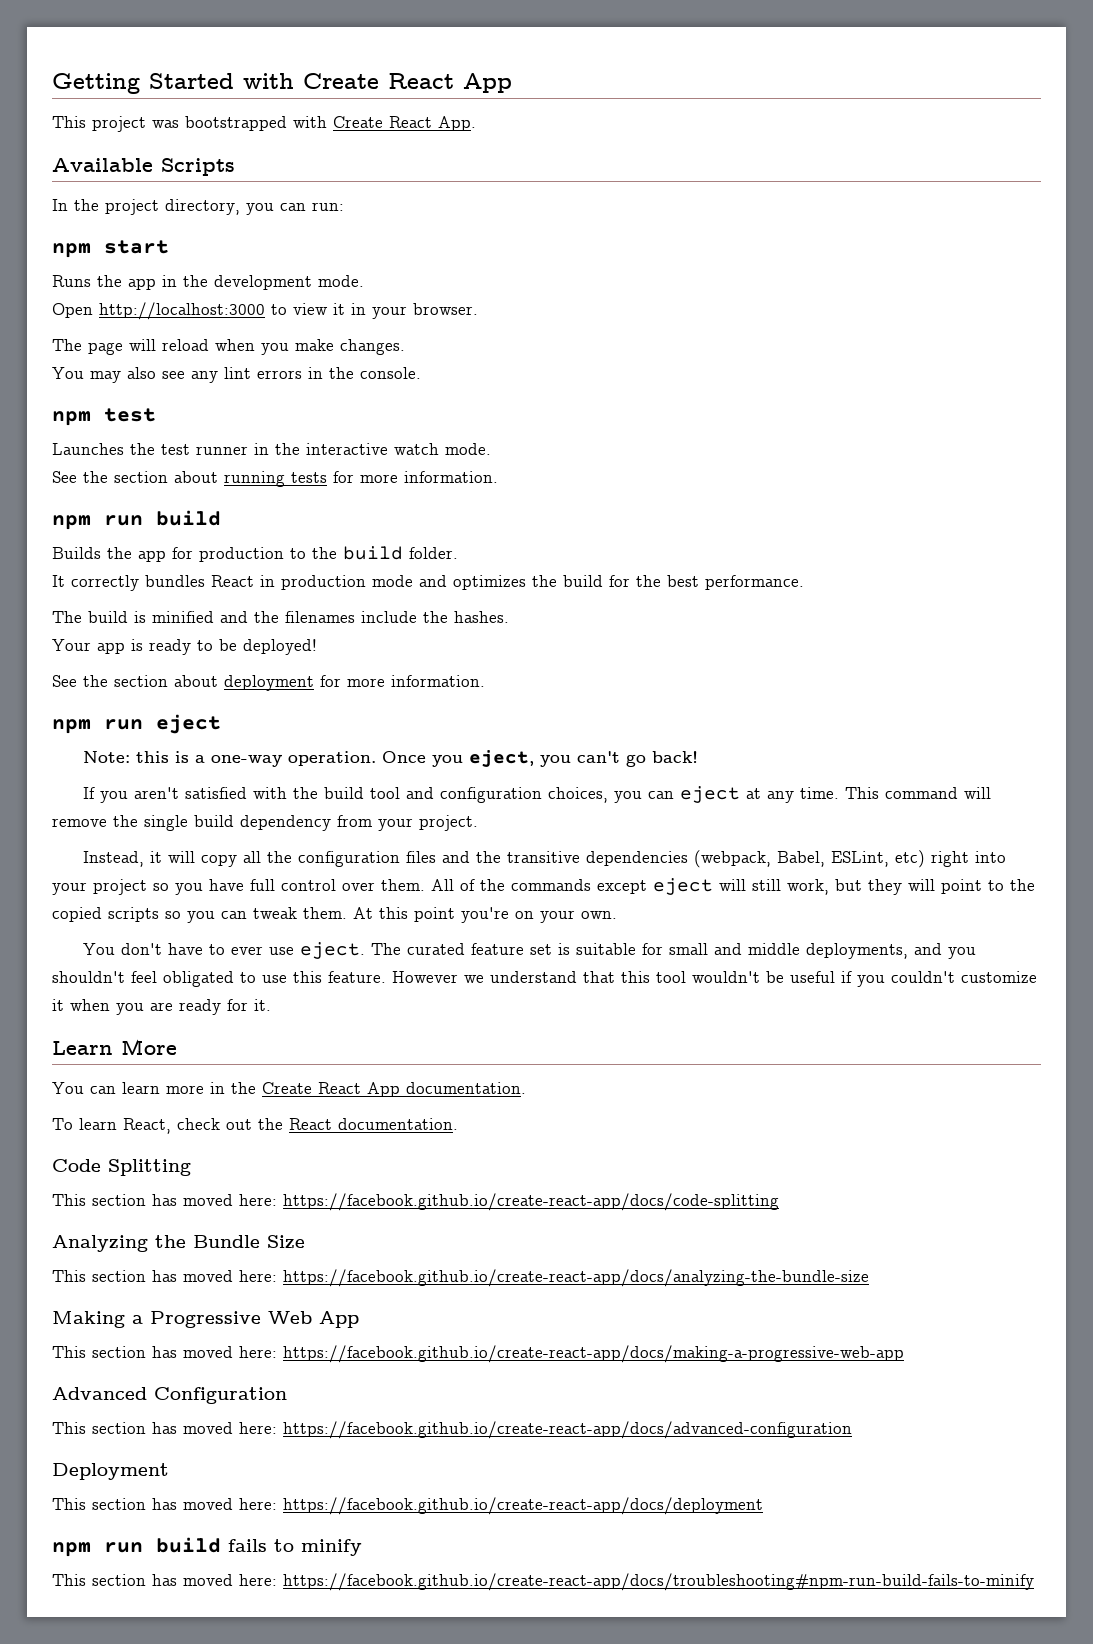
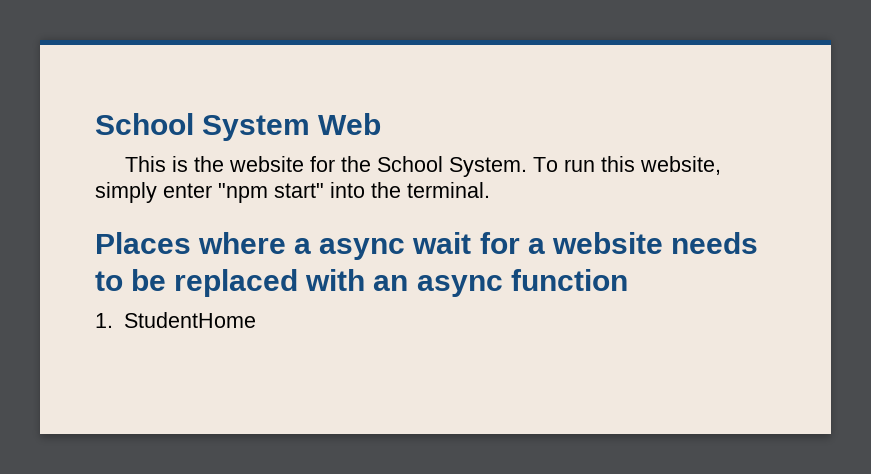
- Getting Started with Create React App
- This project was bootstrapped with Create React App.
- Available Scripts
- In the project directory, you can run:
- npm start
- Runs the app in the development mode.
- Open http://localhost:3000 to view it in your browser.
- The page will reload when you make changes.
- You may also see any lint errors in the console.
- npm test
- Launches the test runner in the interactive watch mode.
- See the section about running tests for more information.
- npm run build
- Builds the app for production to the build folder.
- It correctly bundles React in production mode and optimizes the build for the best performance.
- The build is minified and the filenames include the hashes.
- Your app is ready to be deployed!
- See the section about deployment for more information.
- npm run eject
- Note: this is a one-way operation. Once you eject, you can't go back!
- If you aren't satisfied with the build tool and configuration choices, you can eject at any time. This command will remove the single build dependency from your project.
- Instead, it will copy all the configuration files and the transitive dependencies (webpack, Babel, ESLint, etc) right into your project so you have full control over them. All of the commands except eject will still work, but they will point to the copied scripts so you can tweak them. At this point you're on your own.
- You don't have to ever use eject. The curated feature set is suitable for small and middle deployments, and you shouldn't feel obligated to use this feature. However we understand that this tool wouldn't be useful if you couldn't customize it when you are ready for it.
- Learn More
- You can learn more in the Create React App documentation.
- To learn React, check out the React documentation.
- Code Splitting
- This section has moved here: https://facebook.github.io/create-react-app/docs/code-splitting
- Analyzing the Bundle Size
- This section has moved here: https://facebook.github.io/create-react-app/docs/analyzing-the-bundle-size
- Making a Progressive Web App
- This section has moved here: https://facebook.github.io/create-react-app/docs/making-a-progressive-web-app
- Advanced Configuration
- This section has moved here: https://facebook.github.io/create-react-app/docs/advanced-configuration
- Deployment
- This section has moved here: https://facebook.github.io/create-react-app/docs/deployment
- npm run build fails to minify
- This section has moved here: https://facebook.github.io/create-react-app/docs/troubleshooting#npm-run-build-fails-to-minify
+ School System Web
+ This is the website for the School System. To run this website, simply enter "npm start" into the terminal.
+ Places where a async wait for a website needs to be replaced with an async function
+ 1. StudentHome

